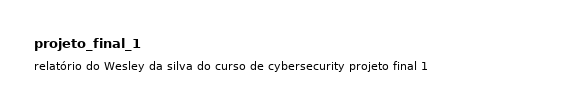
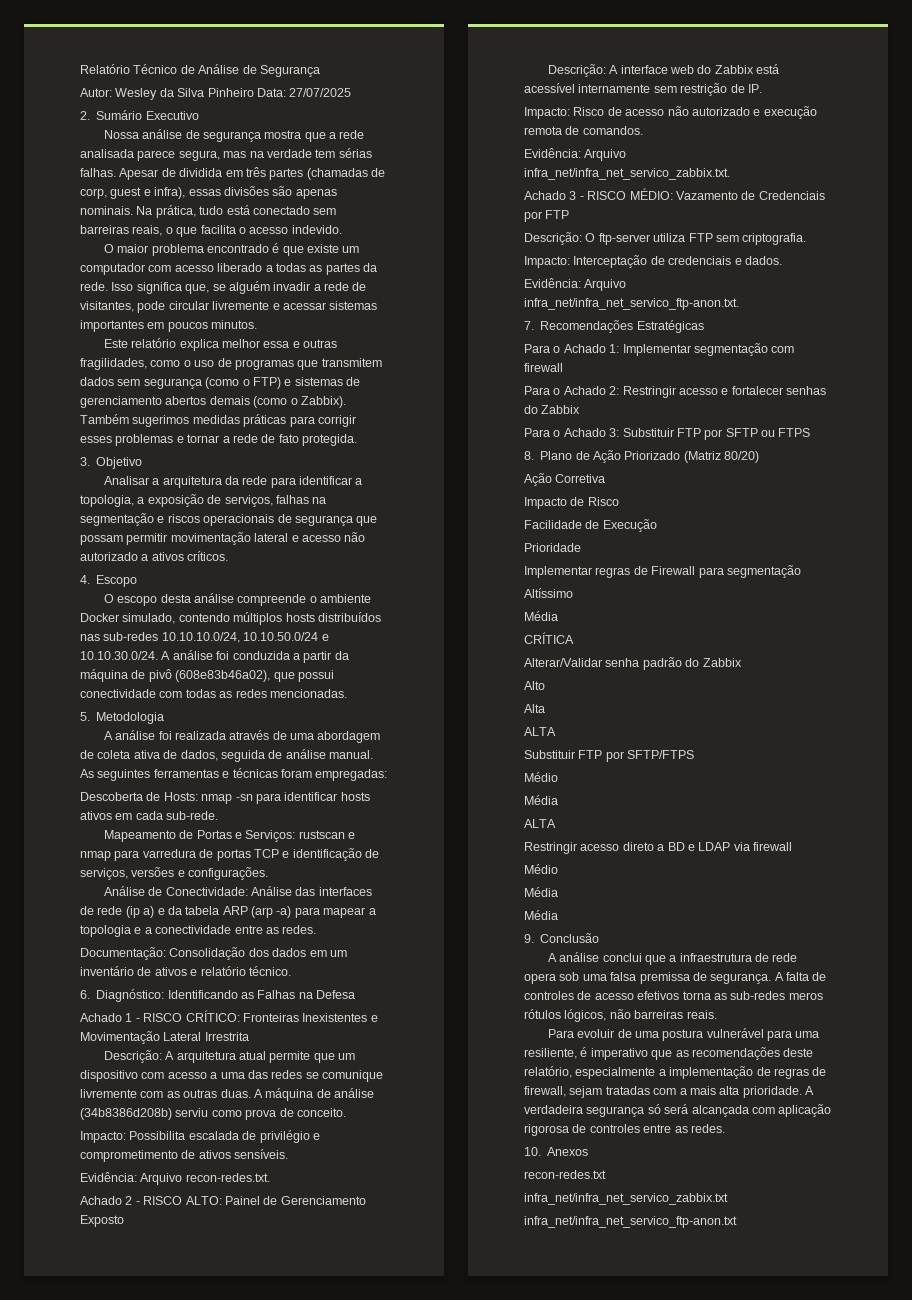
- projeto_final_1
- relatório do Wesley da silva do curso de cybersecurity projeto final 1
+ Relatório Técnico de Análise de Segurança
+ Autor: Wesley da Silva Pinheiro Data: 27/07/2025
+ 2. Sumário Executivo
+ Nossa análise de segurança mostra que a rede analisada parece segura, mas na verdade tem sérias falhas. Apesar de dividida em três partes (chamadas de corp, guest e infra), essas divisões são apenas nominais. Na prática, tudo está conectado sem barreiras reais, o que facilita o acesso indevido.
+ O maior problema encontrado é que existe um computador com acesso liberado a todas as partes da rede. Isso significa que, se alguém invadir a rede de visitantes, pode circular livremente e acessar sistemas importantes em poucos minutos.
+ Este relatório explica melhor essa e outras fragilidades, como o uso de programas que transmitem dados sem segurança (como o FTP) e sistemas de gerenciamento abertos demais (como o Zabbix). Também sugerimos medidas práticas para corrigir esses problemas e tornar a rede de fato protegida.
+ 3. Objetivo
+ Analisar a arquitetura da rede para identificar a topologia, a exposição de serviços, falhas na segmentação e riscos operacionais de segurança que possam permitir movimentação lateral e acesso não autorizado a ativos críticos.
+ 4. Escopo
+ O escopo desta análise compreende o ambiente Docker simulado, contendo múltiplos hosts distribuídos nas sub-redes 10.10.10.0/24, 10.10.50.0/24 e 10.10.30.0/24. A análise foi conduzida a partir da máquina de pivô (608e83b46a02), que possui conectividade com todas as redes mencionadas.
+ 5. Metodologia
+ A análise foi realizada através de uma abordagem de coleta ativa de dados, seguida de análise manual. As seguintes ferramentas e técnicas foram empregadas:
+ Descoberta de Hosts: nmap -sn para identificar hosts ativos em cada sub-rede.
+ Mapeamento de Portas e Serviços: rustscan e nmap para varredura de portas TCP e identificação de serviços, versões e configurações.
+ Análise de Conectividade: Análise das interfaces de rede (ip a) e da tabela ARP (arp -a) para mapear a topologia e a conectividade entre as redes.
+ Documentação: Consolidação dos dados em um inventário de ativos e relatório técnico.
+ 6. Diagnóstico: Identificando as Falhas na Defesa
+ Achado 1 - RISCO CRÍTICO: Fronteiras Inexistentes e Movimentação Lateral Irrestrita
+ Descrição: A arquitetura atual permite que um dispositivo com acesso a uma das redes se comunique livremente com as outras duas. A máquina de análise (34b8386d208b) serviu como prova de conceito.
+ Impacto: Possibilita escalada de privilégio e comprometimento de ativos sensíveis.
+ Evidência: Arquivo recon-redes.txt.
+ Achado 2 - RISCO ALTO: Painel de Gerenciamento Exposto
+ Descrição: A interface web do Zabbix está acessível internamente sem restrição de IP.
+ Impacto: Risco de acesso não autorizado e execução remota de comandos.
+ Evidência: Arquivo infra_net/infra_net_servico_zabbix.txt.
+ Achado 3 - RISCO MÉDIO: Vazamento de Credenciais por FTP
+ Descrição: O ftp-server utiliza FTP sem criptografia.
+ Impacto: Interceptação de credenciais e dados.
+ Evidência: Arquivo infra_net/infra_net_servico_ftp-anon.txt.
+ 7. Recomendações Estratégicas
+ Para o Achado 1: Implementar segmentação com firewall
+ Para o Achado 2: Restringir acesso e fortalecer senhas do Zabbix
+ Para o Achado 3: Substituir FTP por SFTP ou FTPS
+ 8. Plano de Ação Priorizado (Matriz 80/20)
+ Ação Corretiva
+ Impacto de Risco
+ Facilidade de Execução
+ Prioridade
+ Implementar regras de Firewall para segmentação
+ Altíssimo
+ Média
+ CRÍTICA
+ Alterar/Validar senha padrão do Zabbix
+ Alto
+ Alta
+ ALTA
+ Substituir FTP por SFTP/FTPS
+ Médio
+ Média
+ ALTA
+ Restringir acesso direto a BD e LDAP via firewall
+ Médio
+ Média
+ Média
+ 9. Conclusão
+ A análise conclui que a infraestrutura de rede opera sob uma falsa premissa de segurança. A falta de controles de acesso efetivos torna as sub-redes meros rótulos lógicos, não barreiras reais.
+ Para evoluir de uma postura vulnerável para uma resiliente, é imperativo que as recomendações deste relatório, especialmente a implementação de regras de firewall, sejam tratadas com a mais alta prioridade. A verdadeira segurança só será alcançada com aplicação rigorosa de controles entre as redes.
+ 10. Anexos
+ recon-redes.txt
+ infra_net/infra_net_servico_zabbix.txt
+ infra_net/infra_net_servico_ftp-anon.txt

